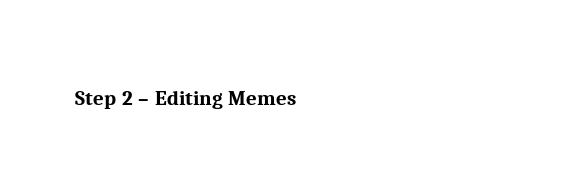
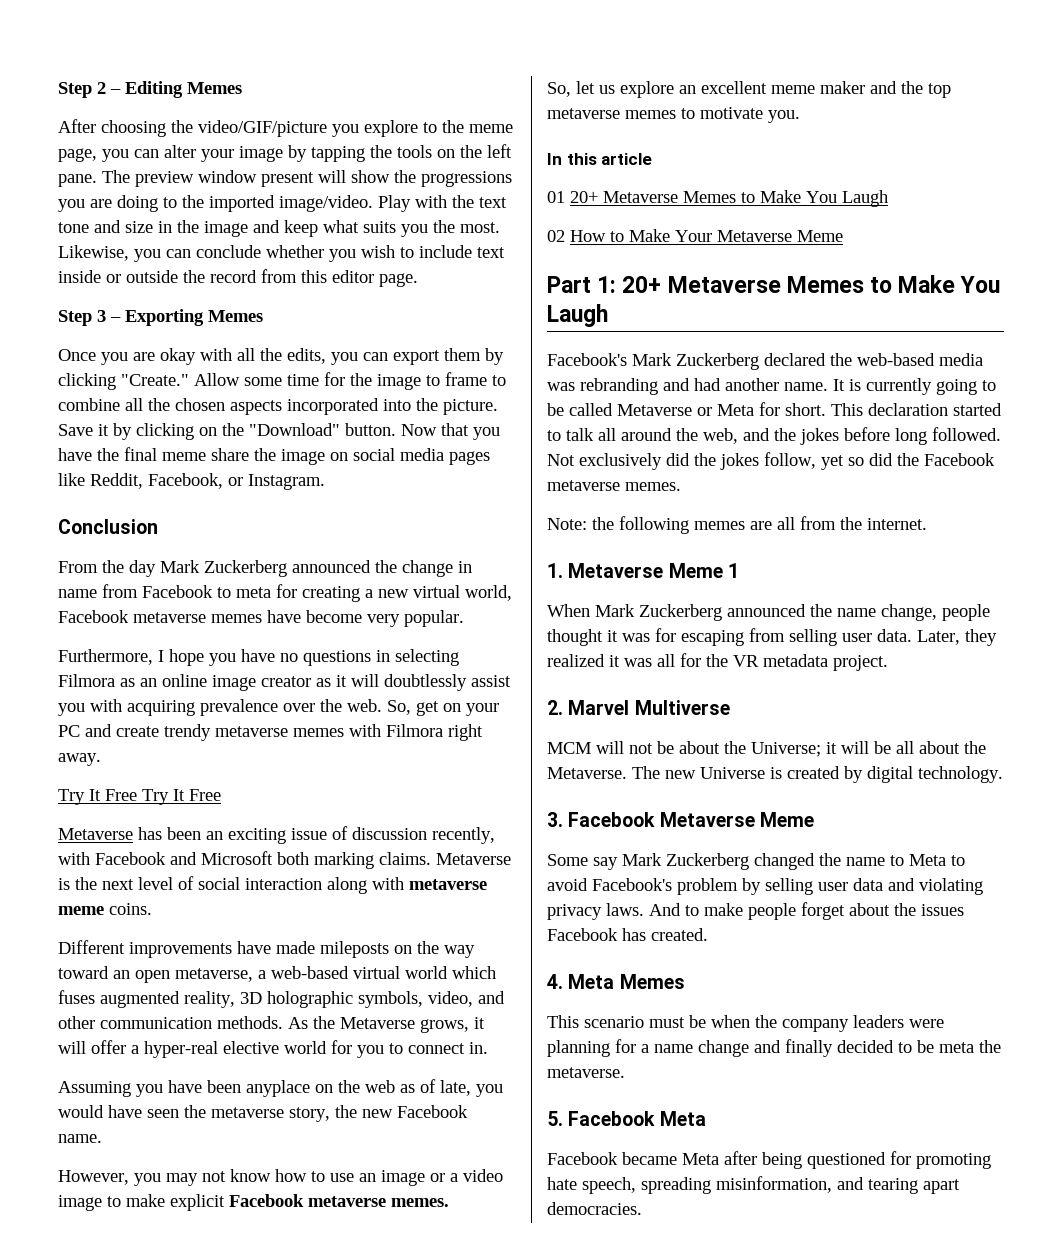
+ After choosing the video/GIF/picture you explore to the meme page, you can alter your image by tapping the tools on the left pane. The preview window present will show the progressions you are doing to the imported image/video. Play with the text tone and size in the image and keep what suits you the most. Likewise, you can conclude whether you wish to include text inside or outside the record from this editor page.
+ Step 3 – Exporting Memes
+ Once you are okay with all the edits, you can export them by clicking "Create." Allow some time for the image to frame to combine all the chosen aspects incorporated into the picture. Save it by clicking on the "Download" button. Now that you have the final meme share the image on social media pages like Reddit, Facebook, or Instagram.
+ Conclusion
+ From the day Mark Zuckerberg announced the change in name from Facebook to meta for creating a new virtual world, Facebook metaverse memes have become very popular.
+ Furthermore, I hope you have no questions in selecting Filmora as an online image creator as it will doubtlessly assist you with acquiring prevalence over the web. So, get on your PC and create trendy metaverse memes with Filmora right away.
+ Try It Free Try It Free
+ Metaverse has been an exciting issue of discussion recently, with Facebook and Microsoft both marking claims. Metaverse is the next level of social interaction along with metaverse meme coins.
+ Different improvements have made mileposts on the way toward an open metaverse, a web-based virtual world which fuses augmented reality, 3D holographic symbols, video, and other communication methods. As the Metaverse grows, it will offer a hyper-real elective world for you to connect in.
+ Assuming you have been anyplace on the web as of late, you would have seen the metaverse story, the new Facebook name.
+ However, you may not know how to use an image or a video image to make explicit Facebook metaverse memes.
+ So, let us explore an excellent meme maker and the top metaverse memes to motivate you.
+ In this article
+ 01 20+ Metaverse Memes to Make You Laugh
+ 02 How to Make Your Metaverse Meme
+ Part 1: 20+ Metaverse Memes to Make You Laugh
+ Facebook's Mark Zuckerberg declared the web-based media was rebranding and had another name. It is currently going to be called Metaverse or Meta for short. This declaration started to talk all around the web, and the jokes before long followed. Not exclusively did the jokes follow, yet so did the Facebook metaverse memes.
+ Note: the following memes are all from the internet.
+ 1. Metaverse Meme 1
+ When Mark Zuckerberg announced the name change, people thought it was for escaping from selling user data. Later, they realized it was all for the VR metadata project.
+ 2. Marvel Multiverse
+ MCM will not be about the Universe; it will be all about the Metaverse. The new Universe is created by digital technology.
+ 3. Facebook Metaverse Meme
+ Some say Mark Zuckerberg changed the name to Meta to avoid Facebook's problem by selling user data and violating privacy laws. And to make people forget about the issues Facebook has created.
+ 4. Meta Memes
+ This scenario must be when the company leaders were planning for a name change and finally decided to be meta the metaverse.
+ 5. Facebook Meta
+ Facebook became Meta after being questioned for promoting hate speech, spreading misinformation, and tearing apart democracies.

